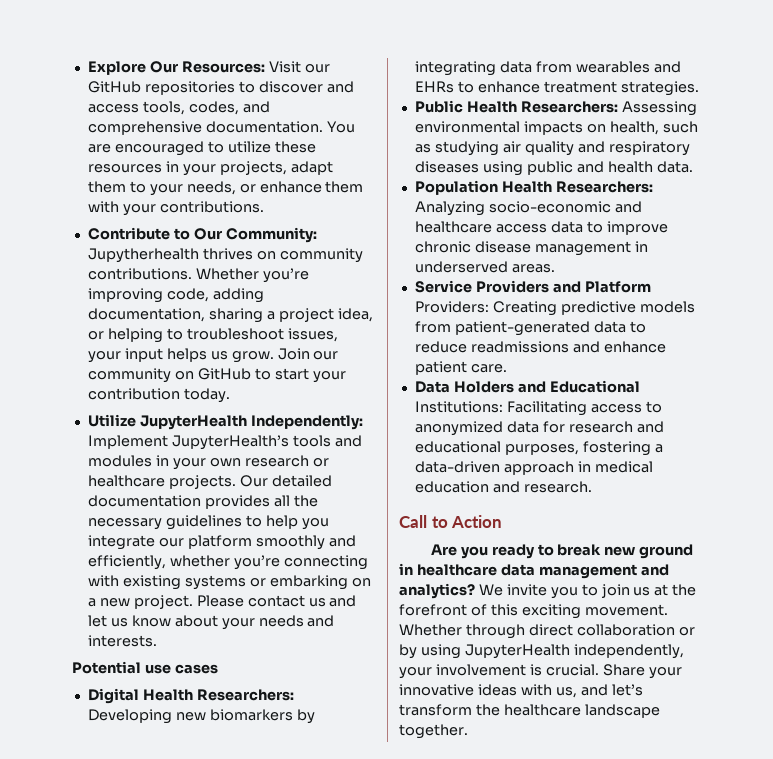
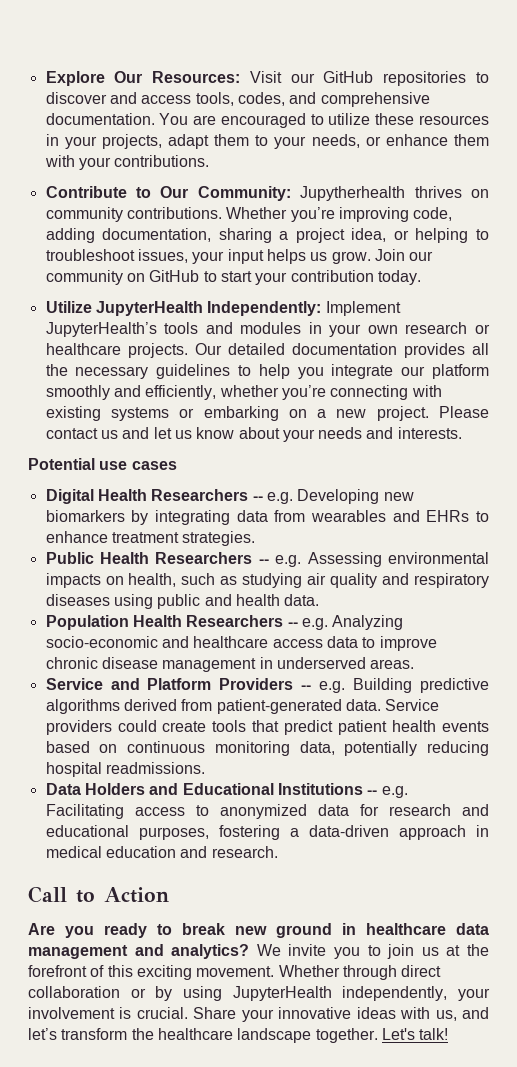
- Digital Health Researchers: Developing new biomarkers by integrating data from wearables and EHRs to enhance treatment strategies.
+ Digital Health Researchers -- e.g. Developing new biomarkers by integrating data from wearables and EHRs to enhance treatment strategies.
- Public Health Researchers: Assessing environmental impacts on health, such as studying air quality and respiratory diseases using public and health data.
+ Public Health Researchers -- e.g. Assessing environmental impacts on health, such as studying air quality and respiratory diseases using public and health data.
- Population Health Researchers: Analyzing socio-economic and healthcare access data to improve chronic disease management in underserved areas.
+ Population Health Researchers -- e.g. Analyzing socio-economic and healthcare access data to improve chronic disease management in underserved areas.
- Service Providers and Platform Providers: Creating predictive models from patient-generated data to reduce readmissions and enhance patient care.
+ Service and Platform Providers -- e.g. Building predictive algorithms derived from patient-generated data. Service providers could create tools that predict patient health events based on continuous monitoring data, potentially reducing hospital readmissions.
- Data Holders and Educational Institutions: Facilitating access to anonymized data for research and educational purposes, fostering a data-driven approach in medical education and research.
+ Data Holders and Educational Institutions -- e.g. Facilitating access to anonymized data for research and educational purposes, fostering a data-driven approach in medical education and research.
+ Let's talk!

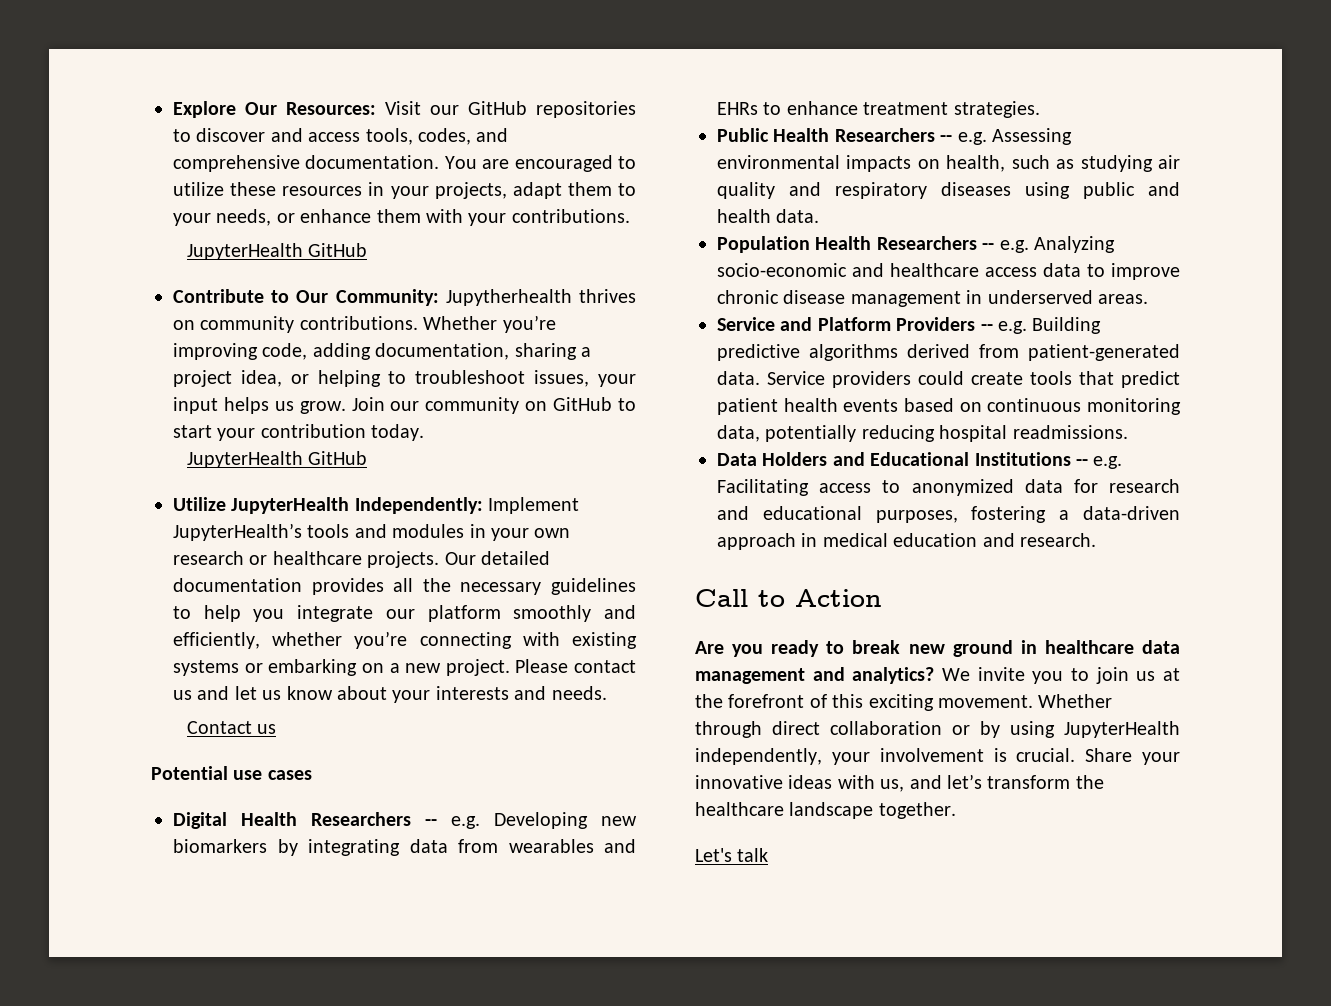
  You are encouraged to utilize these resources in your projects, adapt them to your needs, or enhance them with your contributions.
+ JupyterHealth GitHub
  Join our community on GitHub to start your contribution today.
+ JupyterHealth GitHub
- Please contact us and let us know about your needs and interests.
+ Please contact us and let us know about your interests and needs.
+ Contact us
- Share your innovative ideas with us, and let’s transform the healthcare landscape together. Let's talk!
+ Share your innovative ideas with us, and let’s transform the healthcare landscape together.
+ Let's talk

